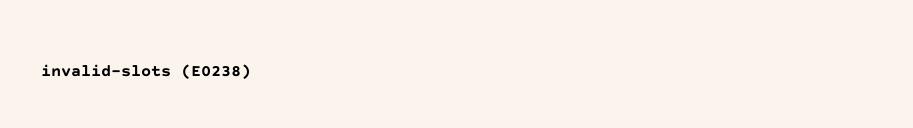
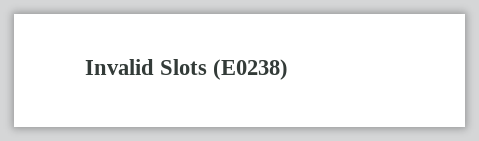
- invalid-slots (E0238)
+ Invalid Slots (E0238)

